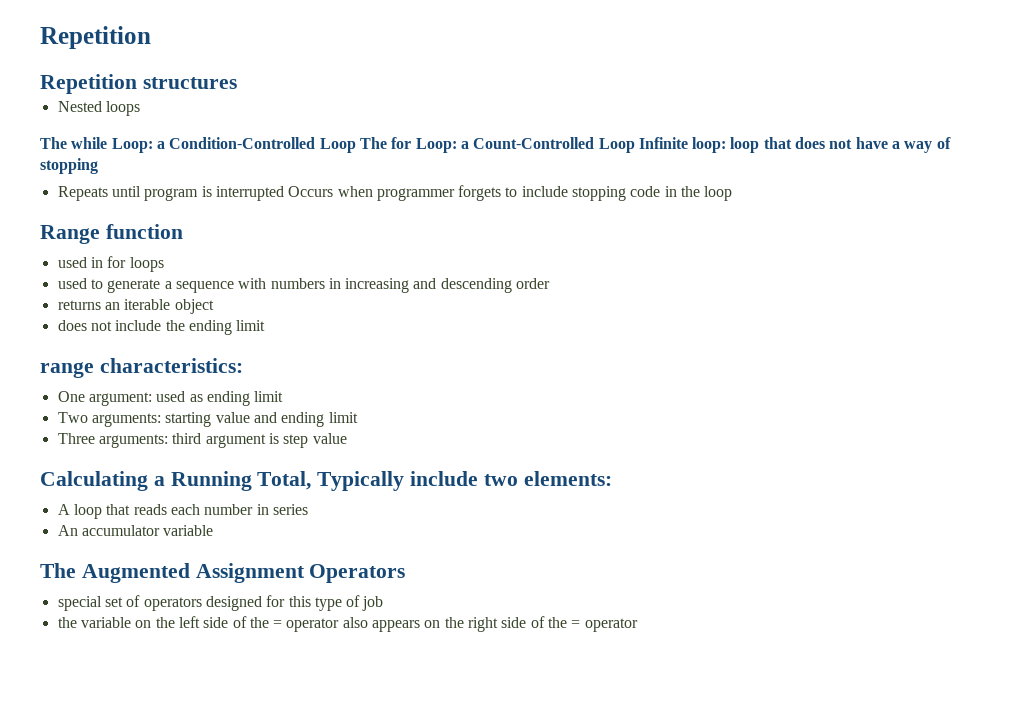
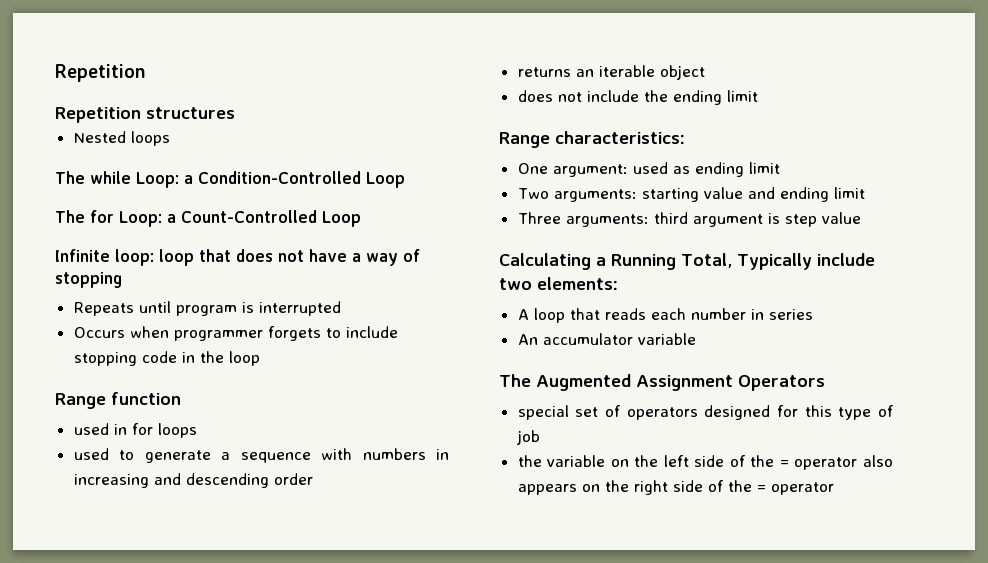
- The while Loop: a Condition-Controlled Loop The for Loop: a Count-Controlled Loop Infinite loop: loop that does not have a way of stopping
+ The while Loop: a Condition-Controlled Loop
+ The for Loop: a Count-Controlled Loop
+ Infinite loop: loop that does not have a way of stopping
- Repeats until program is interrupted Occurs when programmer forgets to include stopping code in the loop
+ Repeats until program is interrupted
+ Occurs when programmer forgets to include stopping code in the loop
- range characteristics:
+ Range characteristics:

